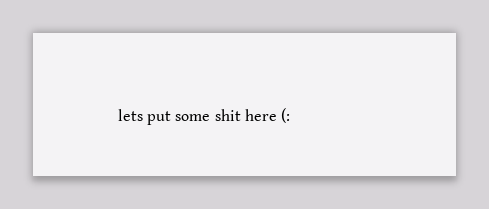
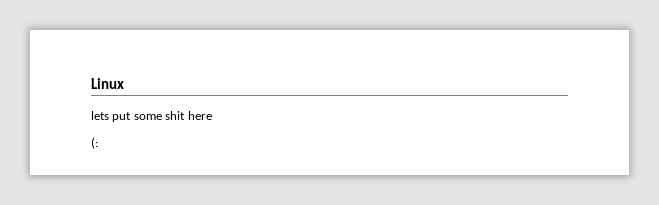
+ Linux
- lets put some shit here (:
+ lets put some shit here
+ (:

